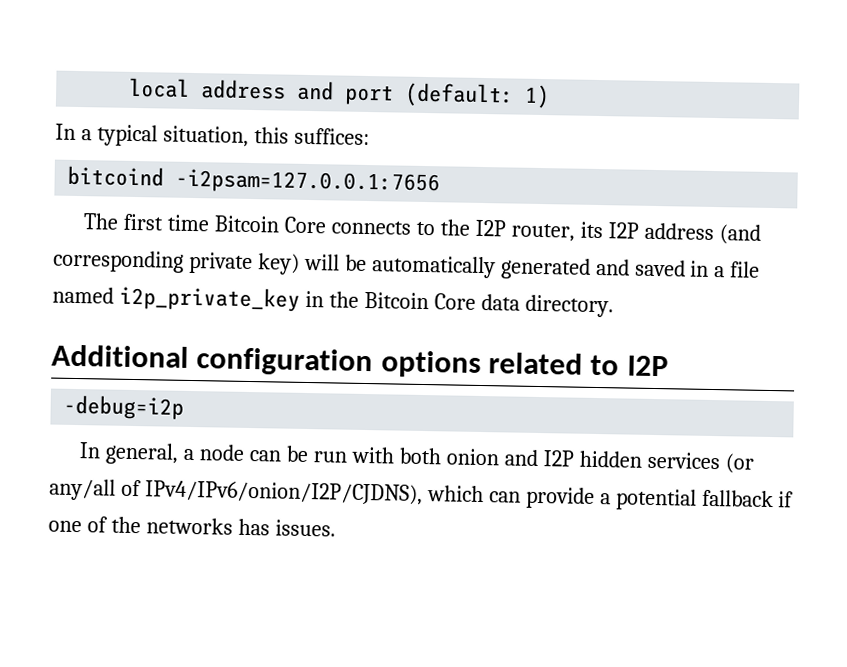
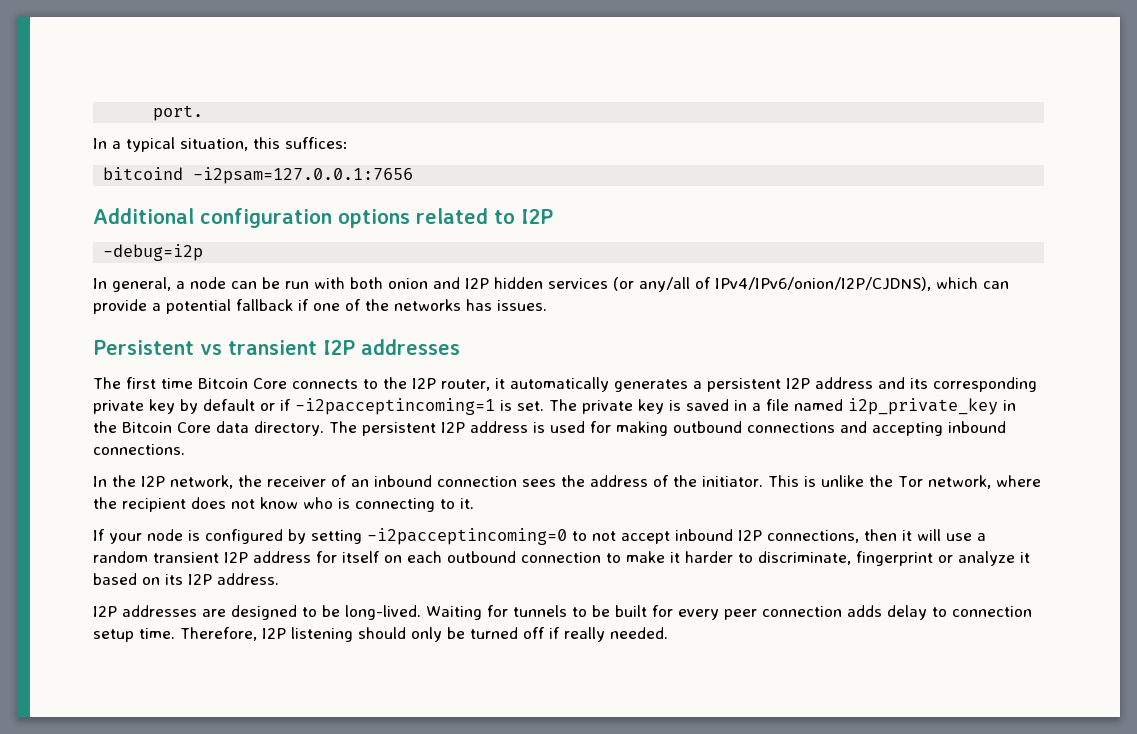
- local address and port (default: 1)
+ port.
- The first time Bitcoin Core connects to the I2P router, its I2P address (and corresponding private key) will be automatically generated and saved in a file named i2p_private_key in the Bitcoin Core data directory.
+ Persistent vs transient I2P addresses
+ The first time Bitcoin Core connects to the I2P router, it automatically generates a persistent I2P address and its corresponding private key by default or if -i2pacceptincoming=1 is set. The private key is saved in a file named i2p_private_key in the Bitcoin Core data directory. The persistent I2P address is used for making outbound connections and accepting inbound connections.
+ In the I2P network, the receiver of an inbound connection sees the address of the initiator. This is unlike the Tor network, where the recipient does not know who is connecting to it.
+ If your node is configured by setting -i2pacceptincoming=0 to not accept inbound I2P connections, then it will use a random transient I2P address for itself on each outbound connection to make it harder to discriminate, fingerprint or analyze it based on its I2P address.
+ I2P addresses are designed to be long-lived. Waiting for tunnels to be built for every peer connection adds delay to connection setup time. Therefore, I2P listening should only be turned off if really needed.

